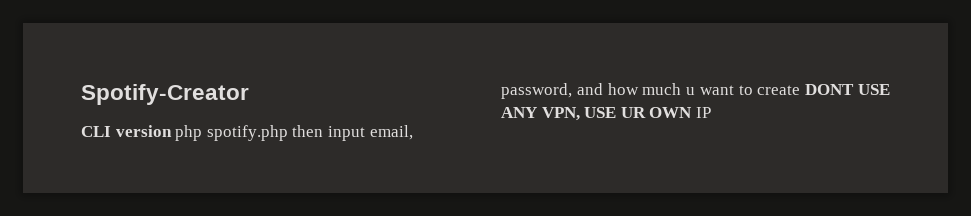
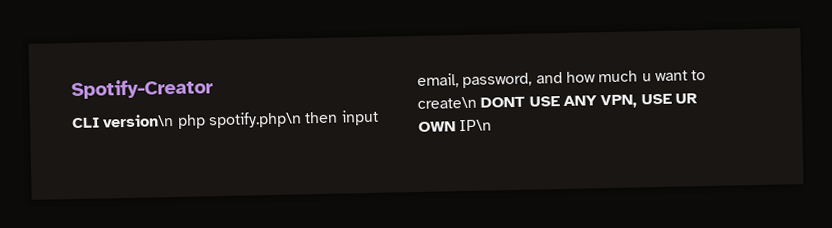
- CLI version php spotify.php then input email, password, and how much u want to create DONT USE ANY VPN, USE UR OWN IP
+ CLI version\n php spotify.php\n then input email, password, and how much u want to create\n DONT USE ANY VPN, USE UR OWN IP\n

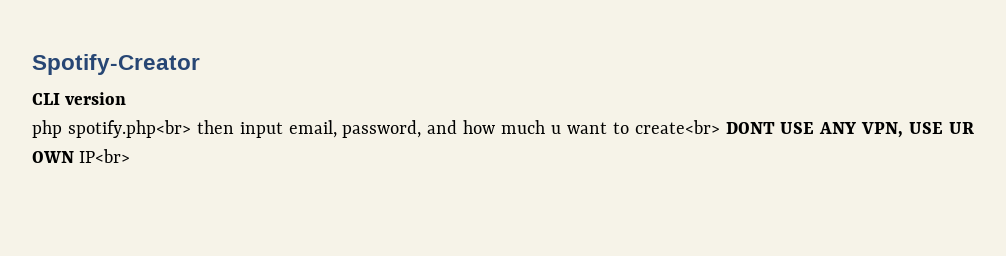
- CLI version\n php spotify.php\n then input email, password, and how much u want to create\n DONT USE ANY VPN, USE UR OWN IP\n
+ CLI version
+ php spotify.php<br> then input email, password, and how much u want to create<br> DONT USE ANY VPN, USE UR OWN IP<br>

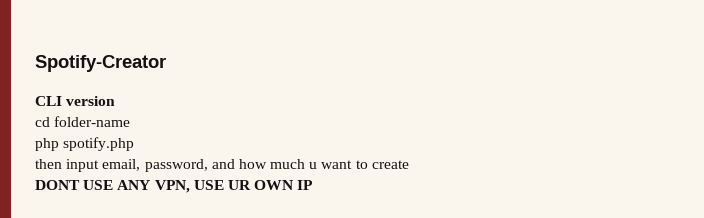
+ cd folder-name
- php spotify.php<br> then input email, password, and how much u want to create<br> DONT USE ANY VPN, USE UR OWN IP<br>
+ php spotify.php
+ then input email, password, and how much u want to create
+ DONT USE ANY VPN, USE UR OWN IP

